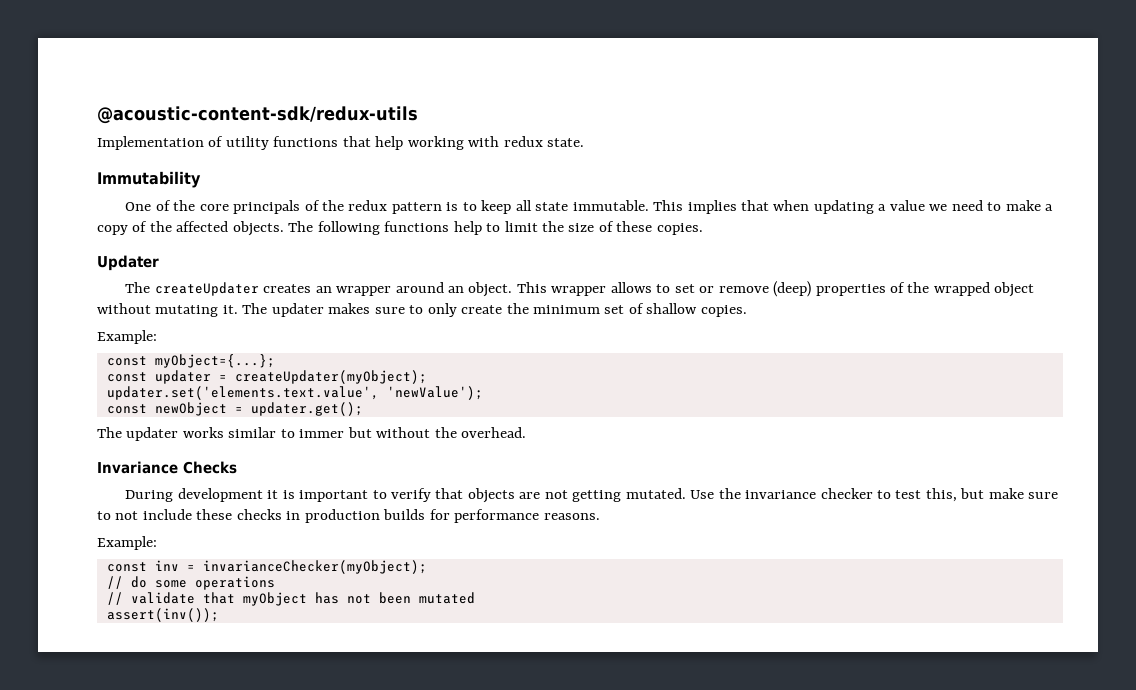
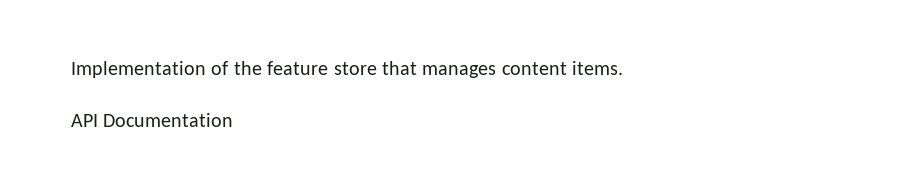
- @acoustic-content-sdk/redux-utils
- Implementation of utility functions that help working with redux state.
- Immutability
- One of the core principals of the redux pattern is to keep all state immutable. This implies that when updating a value we need to make a copy of the affected objects. The following functions help to limit the size of these copies.
- Updater
- The createUpdater creates an wrapper around an object. This wrapper allows to set or remove (deep) properties of the wrapped object without mutating it. The updater makes sure to only create the minimum set of shallow copies.
- Example:
- const myObject={...};
- const updater = createUpdater(myObject);
- updater.set('elements.text.value', 'newValue');
- const newObject = updater.get();
- The updater works similar to immer but without the overhead.
- Invariance Checks
- During development it is important to verify that objects are not getting mutated. Use the invariance checker to test this, but make sure to not include these checks in production builds for performance reasons.
- Example:
- const inv = invarianceChecker(myObject);
- // do some operations
- // validate that myObject has not been mutated
- assert(inv());
+ Implementation of the feature store that manages content items.
+ API Documentation

